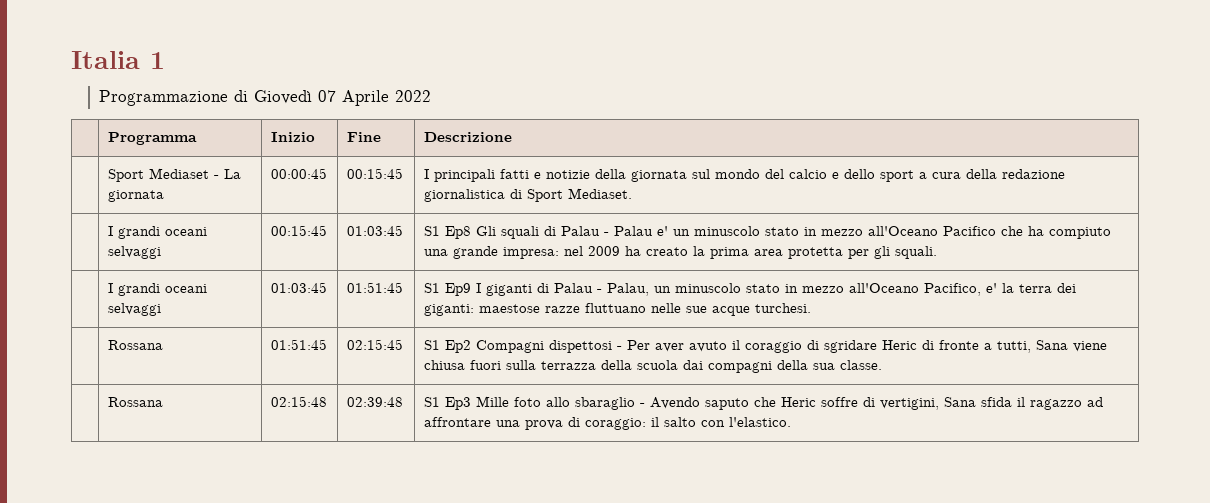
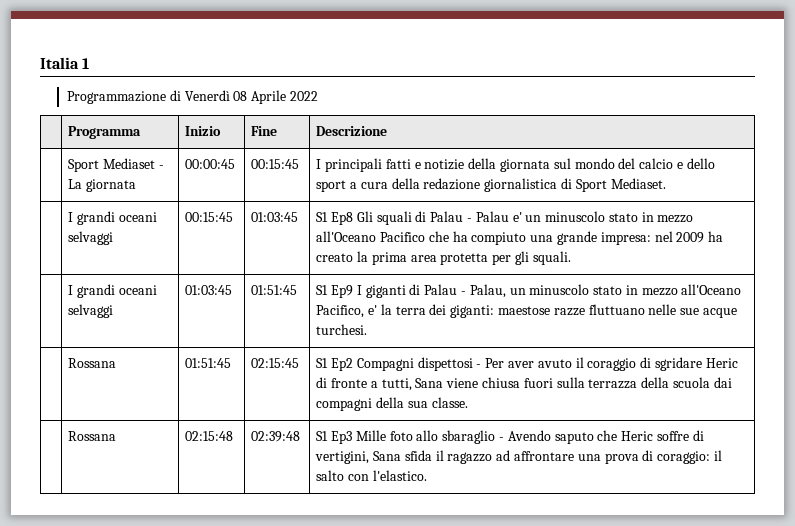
- Programmazione di Giovedì 07 Aprile 2022
+ Programmazione di Venerdì 08 Aprile 2022

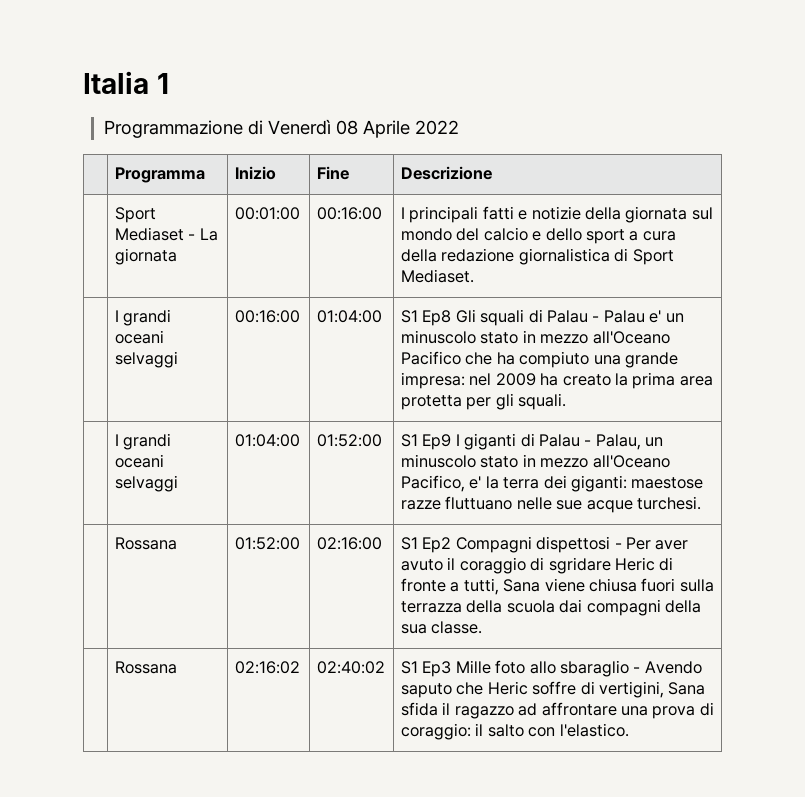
- | Sport Mediaset - La giornata | 00:00:45 | 00:15:45 | I principali fatti e notizie della giornata sul mondo del calcio e dello sport a cura della redazione giornalistica di Sport Mediaset.
+ | Sport Mediaset - La giornata | 00:01:00 | 00:16:00 | I principali fatti e notizie della giornata sul mondo del calcio e dello sport a cura della redazione giornalistica di Sport Mediaset.
- | I grandi oceani selvaggi | 00:15:45 | 01:03:45 | S1 Ep8 Gli squali di Palau - Palau e' un minuscolo stato in mezzo all'Oceano Pacifico che ha compiuto una grande impresa: nel 2009 ha creato la prima area protetta per gli squali.
+ | I grandi oceani selvaggi | 00:16:00 | 01:04:00 | S1 Ep8 Gli squali di Palau - Palau e' un minuscolo stato in mezzo all'Oceano Pacifico che ha compiuto una grande impresa: nel 2009 ha creato la prima area protetta per gli squali.
- | I grandi oceani selvaggi | 01:03:45 | 01:51:45 | S1 Ep9 I giganti di Palau - Palau, un minuscolo stato in mezzo all'Oceano Pacifico, e' la terra dei giganti: maestose razze fluttuano nelle sue acque turchesi.
+ | I grandi oceani selvaggi | 01:04:00 | 01:52:00 | S1 Ep9 I giganti di Palau - Palau, un minuscolo stato in mezzo all'Oceano Pacifico, e' la terra dei giganti: maestose razze fluttuano nelle sue acque turchesi.
- | Rossana | 01:51:45 | 02:15:45 | S1 Ep2 Compagni dispettosi - Per aver avuto il coraggio di sgridare Heric di fronte a tutti, Sana viene chiusa fuori sulla terrazza della scuola dai compagni della sua classe.
+ | Rossana | 01:52:00 | 02:16:00 | S1 Ep2 Compagni dispettosi - Per aver avuto il coraggio di sgridare Heric di fronte a tutti, Sana viene chiusa fuori sulla terrazza della scuola dai compagni della sua classe.
- | Rossana | 02:15:48 | 02:39:48 | S1 Ep3 Mille foto allo sbaraglio - Avendo saputo che Heric soffre di vertigini, Sana sfida il ragazzo ad affrontare una prova di coraggio: il salto con l'elastico.
+ | Rossana | 02:16:02 | 02:40:02 | S1 Ep3 Mille foto allo sbaraglio - Avendo saputo che Heric soffre di vertigini, Sana sfida il ragazzo ad affrontare una prova di coraggio: il salto con l'elastico.

